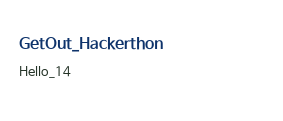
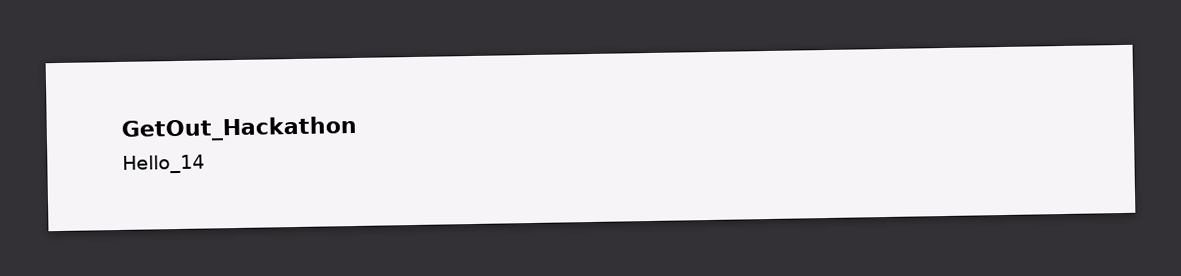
- GetOut_Hackerthon
+ GetOut_Hackathon

